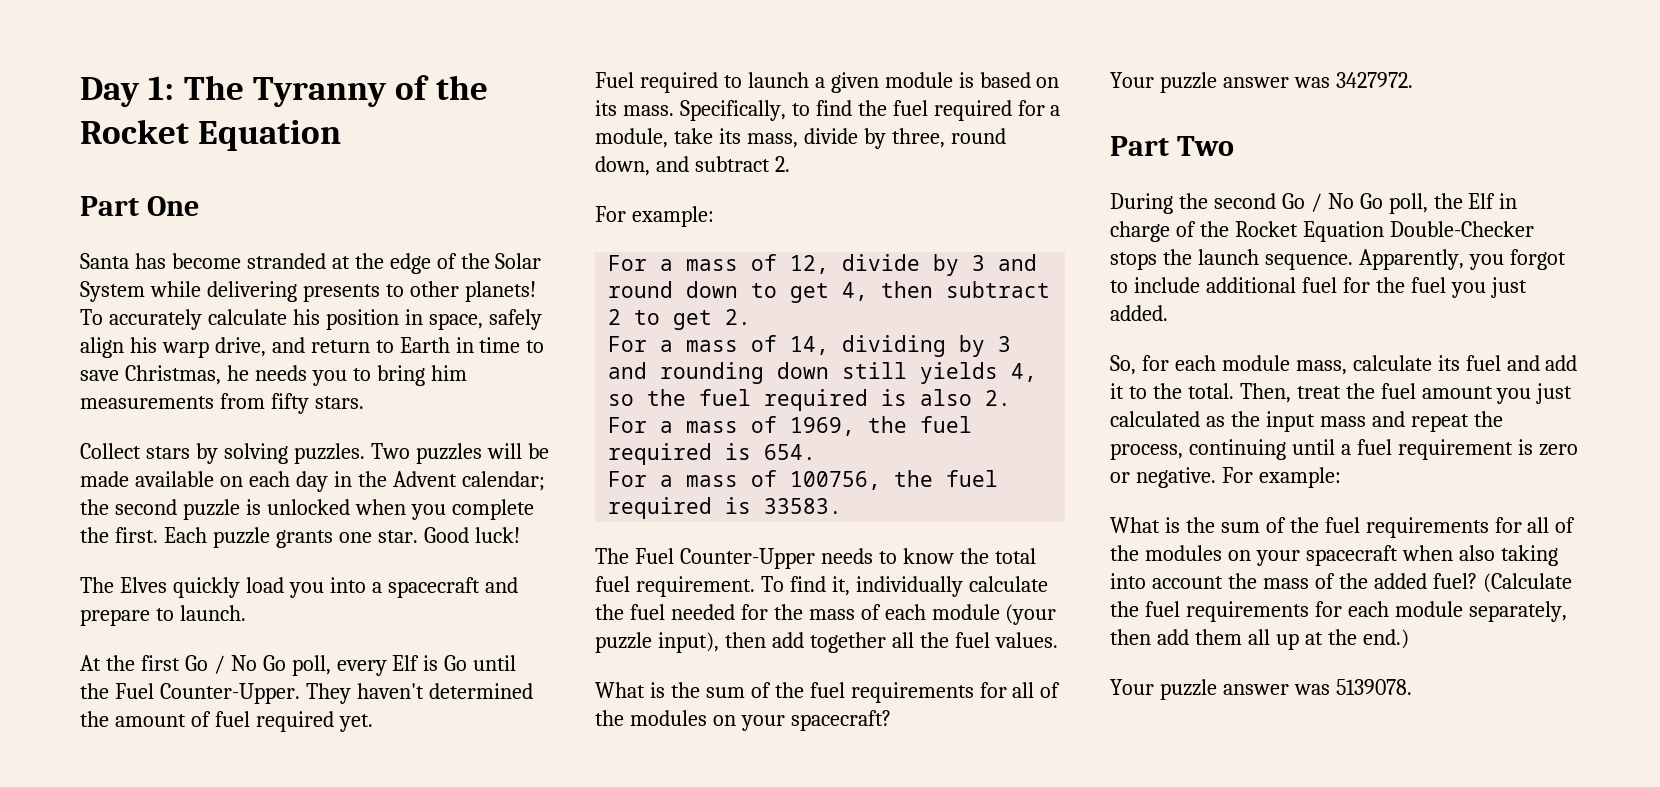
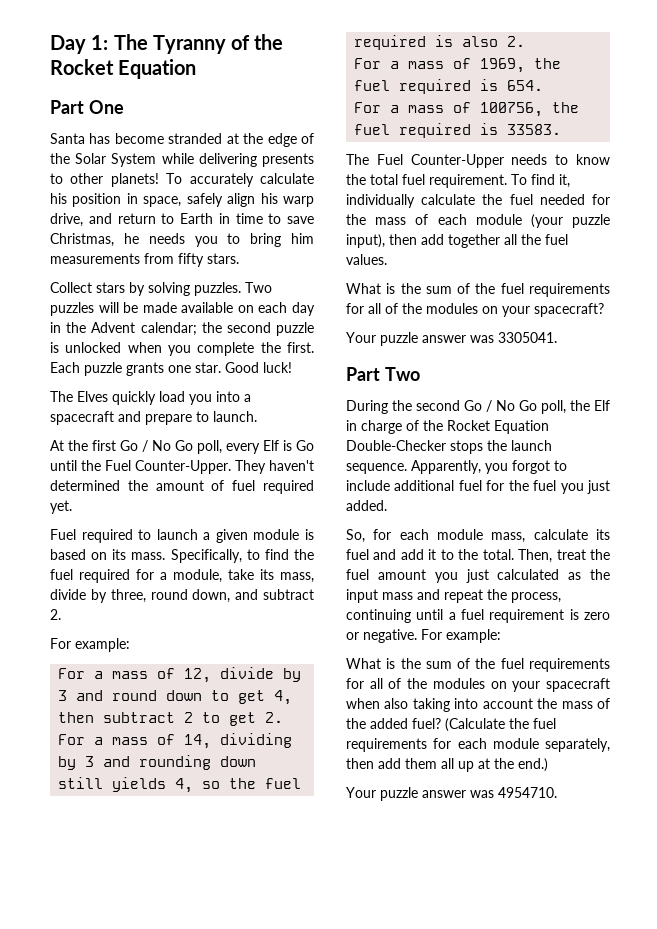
- Your puzzle answer was 3427972.
+ Your puzzle answer was 3305041.
- Your puzzle answer was 5139078.
+ Your puzzle answer was 4954710.

